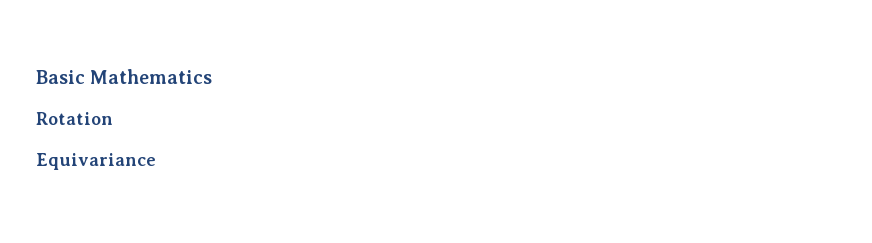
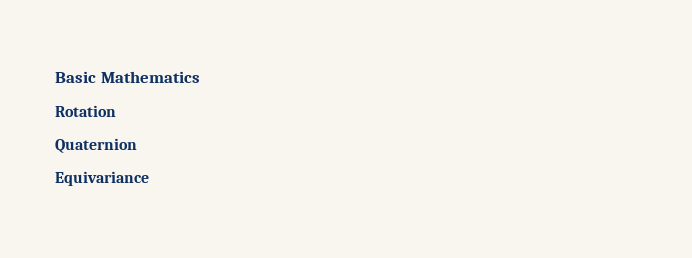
+ Quaternion

